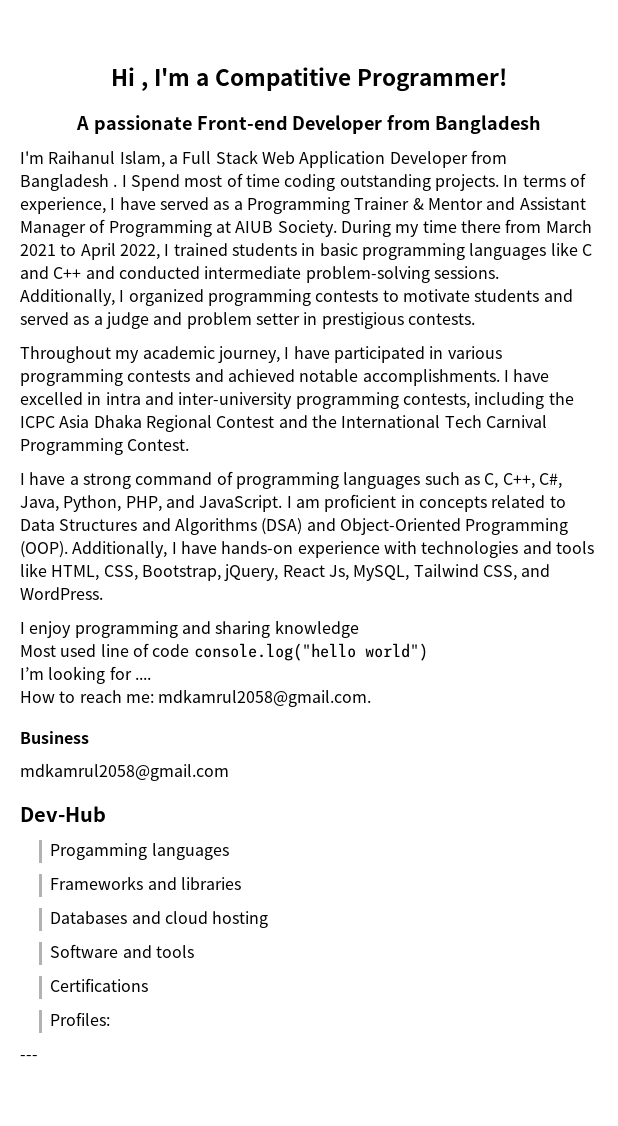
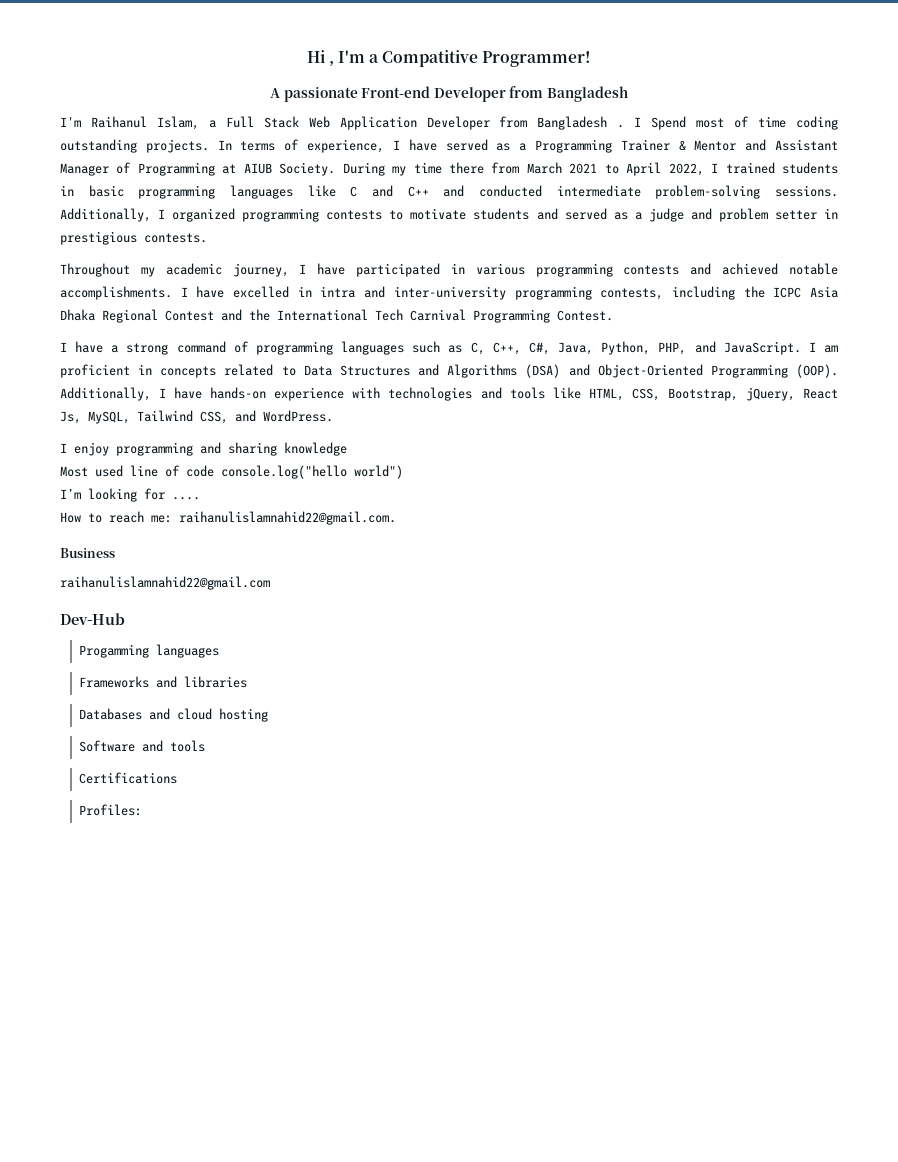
- How to reach me: mdkamrul2058@gmail.com.
+ How to reach me: raihanulislamnahid22@gmail.com.
- mdkamrul2058@gmail.com
+ raihanulislamnahid22@gmail.com
- ---

